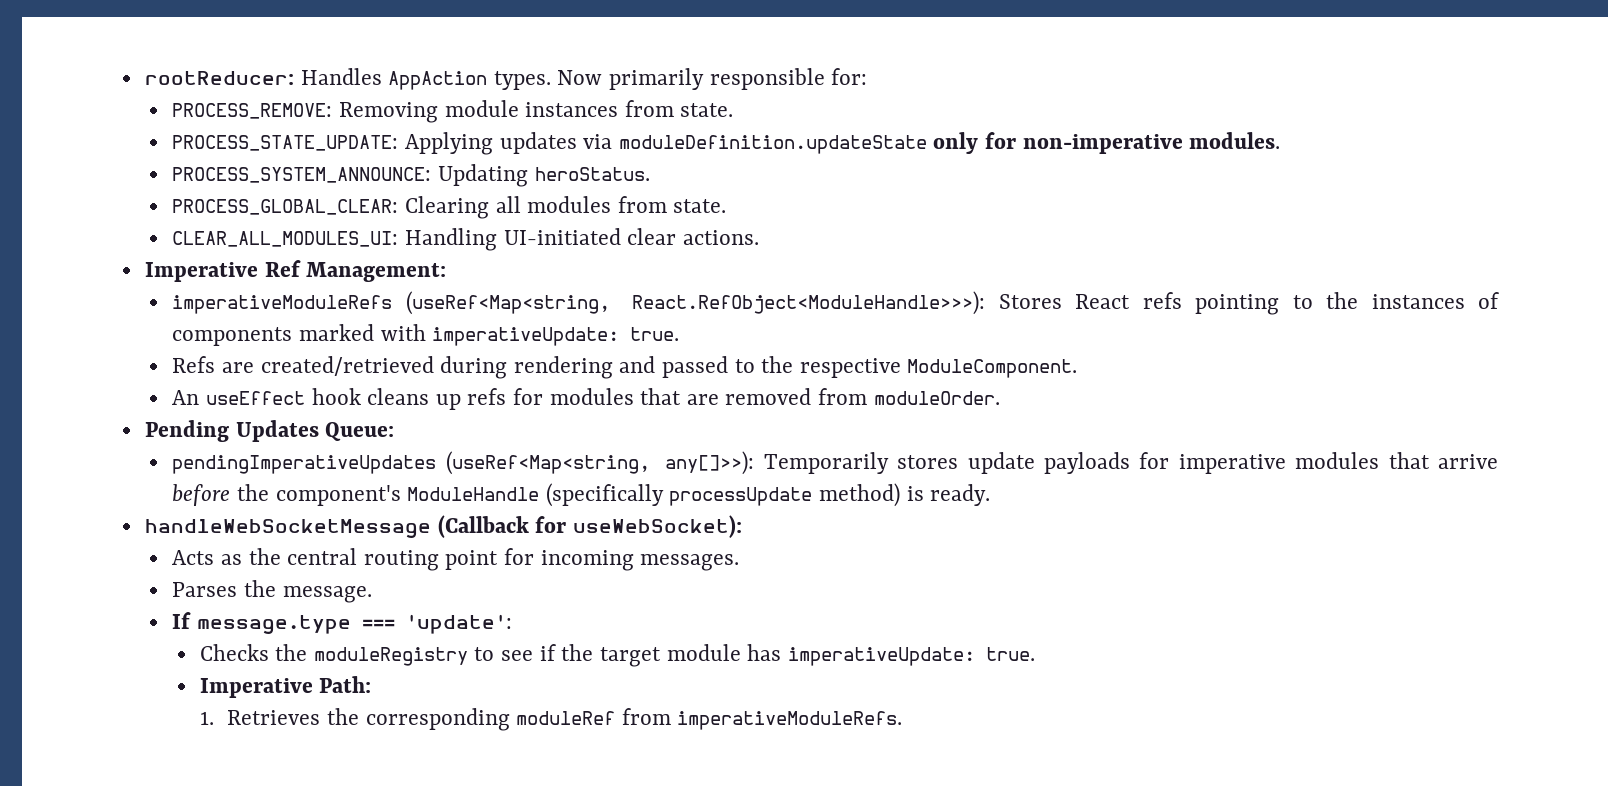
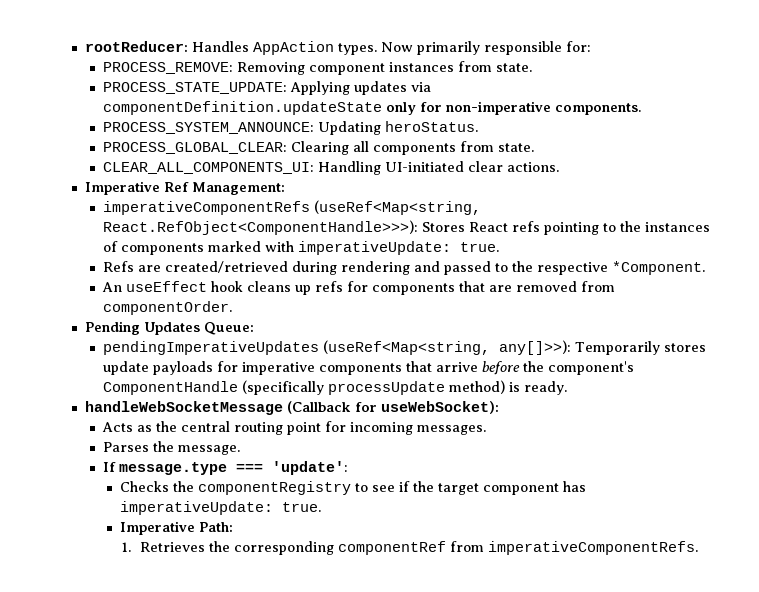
- PROCESS_REMOVE: Removing module instances from state.
+ PROCESS_REMOVE: Removing component instances from state.
- PROCESS_STATE_UPDATE: Applying updates via moduleDefinition.updateState only for non-imperative modules.
+ PROCESS_STATE_UPDATE: Applying updates via componentDefinition.updateState only for non-imperative components.
- PROCESS_GLOBAL_CLEAR: Clearing all modules from state.
- CLEAR_ALL_MODULES_UI: Handling UI-initiated clear actions.
+ PROCESS_GLOBAL_CLEAR: Clearing all components from state.
+ CLEAR_ALL_COMPONENTS_UI: Handling UI-initiated clear actions.
- imperativeModuleRefs (useRef<Map<string, React.RefObject<ModuleHandle>>>): Stores React refs pointing to the instances of components marked with imperativeUpdate: true.
+ imperativeComponentRefs (useRef<Map<string, React.RefObject<ComponentHandle>>>): Stores React refs pointing to the instances of components marked with imperativeUpdate: true.
- Refs are created/retrieved during rendering and passed to the respective ModuleComponent.
+ Refs are created/retrieved during rendering and passed to the respective *Component.
- An useEffect hook cleans up refs for modules that are removed from moduleOrder.
+ An useEffect hook cleans up refs for components that are removed from componentOrder.
- pendingImperativeUpdates (useRef<Map<string, any[]>>): Temporarily stores update payloads for imperative modules that arrive before the component's ModuleHandle (specifically processUpdate method) is ready.
+ pendingImperativeUpdates (useRef<Map<string, any[]>>): Temporarily stores update payloads for imperative components that arrive before the component's ComponentHandle (specifically processUpdate method) is ready.
- Checks the moduleRegistry to see if the target module has imperativeUpdate: true.
+ Checks the componentRegistry to see if the target component has imperativeUpdate: true.
- 1. Retrieves the corresponding moduleRef from imperativeModuleRefs.
+ 1. Retrieves the corresponding componentRef from imperativeComponentRefs.

